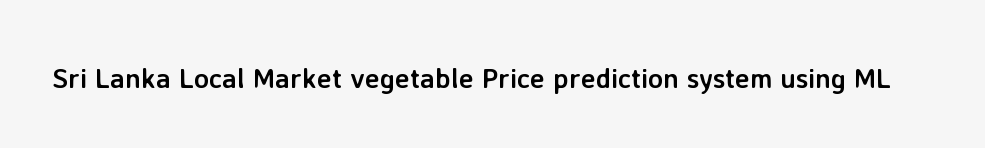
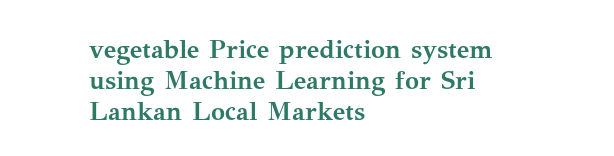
- Sri Lanka Local Market vegetable Price prediction system using ML
+ vegetable Price prediction system using Machine Learning for Sri Lankan Local Markets

